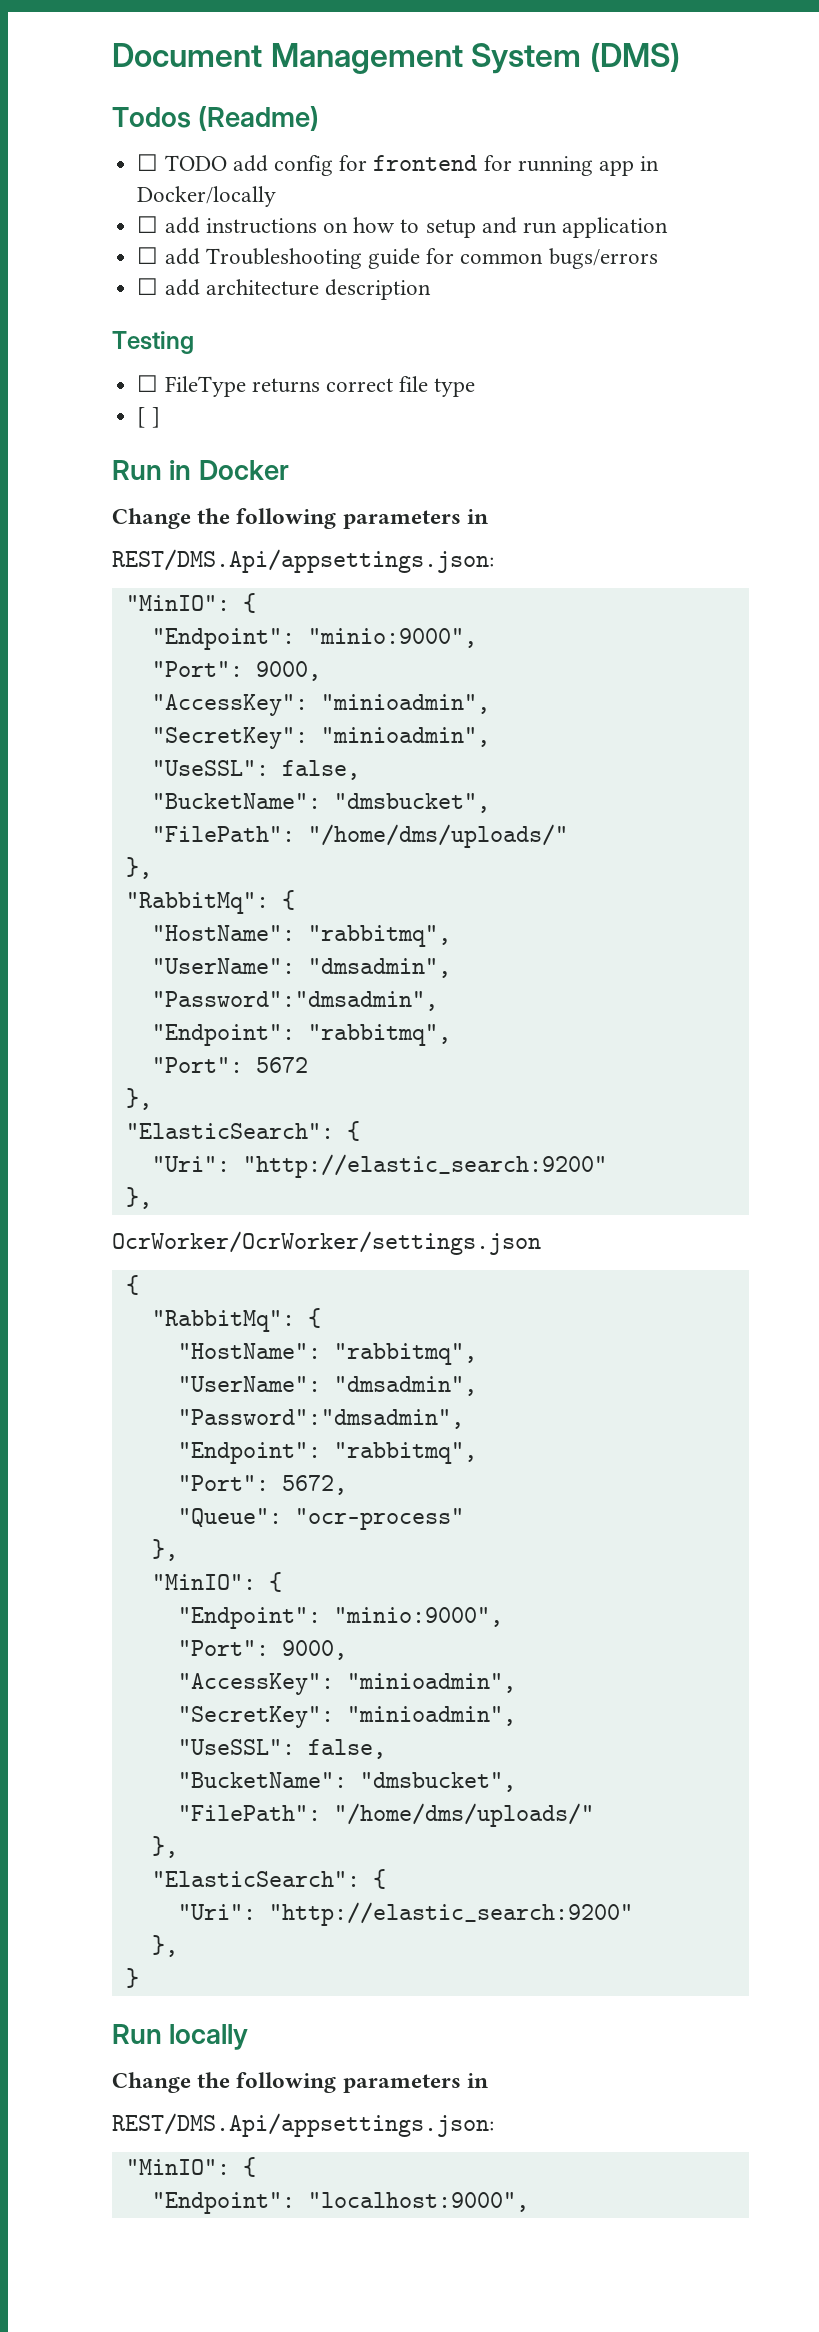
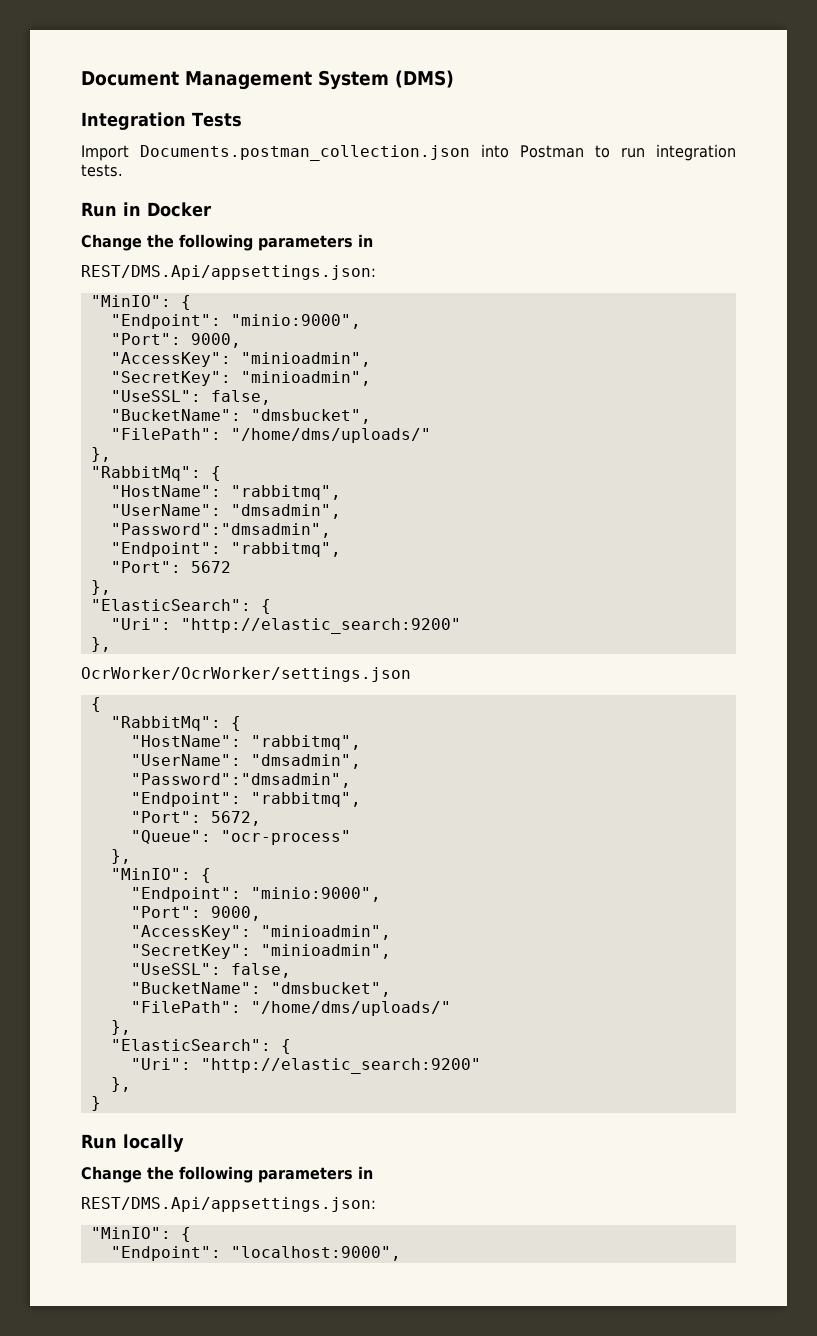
- Todos (Readme)
- ☐ TODO add config for frontend for running app in Docker/locally
- ☐ add instructions on how to setup and run application
- ☐ add Troubleshooting guide for common bugs/errors
- ☐ add architecture description
- Testing
- ☐ FileType returns correct file type
- [ ]
+ Integration Tests
+ Import Documents.postman_collection.json into Postman to run integration tests.

